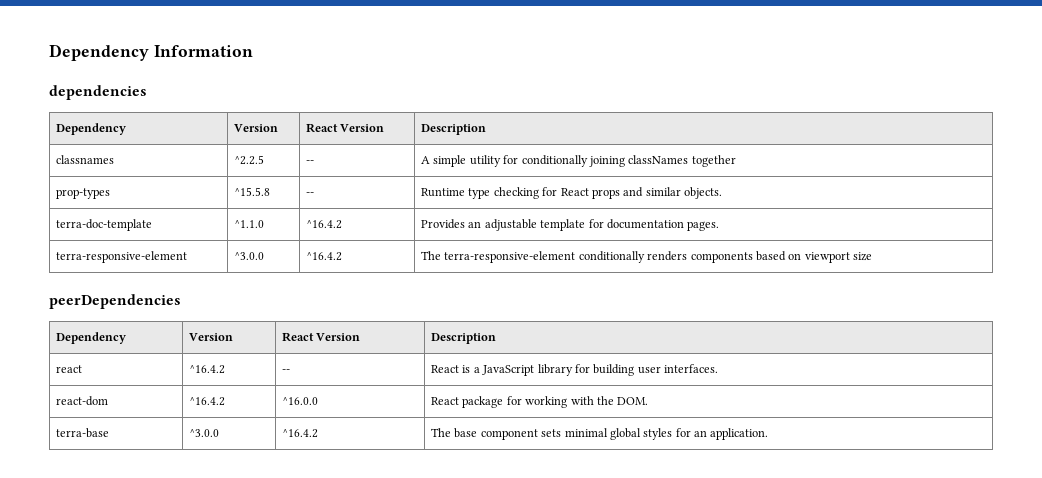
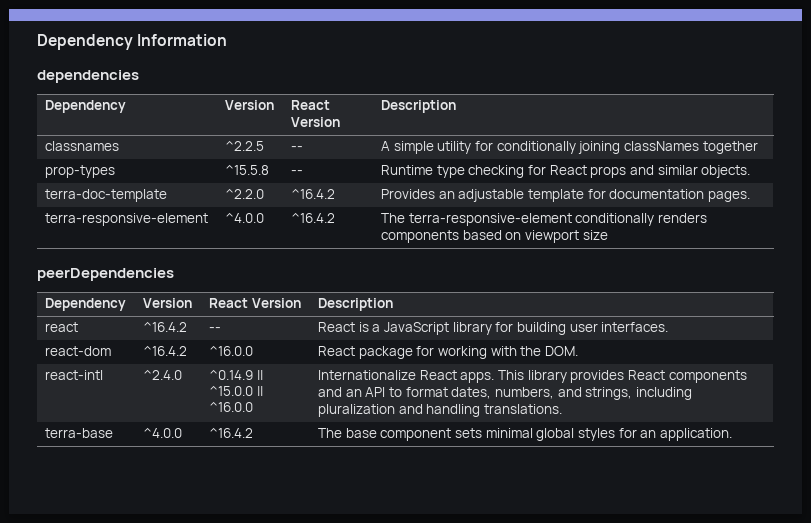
- terra-doc-template | ^1.1.0 | ^16.4.2 | Provides an adjustable template for documentation pages.
+ terra-doc-template | ^2.2.0 | ^16.4.2 | Provides an adjustable template for documentation pages.
- terra-responsive-element | ^3.0.0 | ^16.4.2 | The terra-responsive-element conditionally renders components based on viewport size
+ terra-responsive-element | ^4.0.0 | ^16.4.2 | The terra-responsive-element conditionally renders components based on viewport size
+ react-intl | ^2.4.0 | ^0.14.9 || ^15.0.0 || ^16.0.0 | Internationalize React apps. This library provides React components and an API to format dates, numbers, and strings, including pluralization and handling translations.
- terra-base | ^3.0.0 | ^16.4.2 | The base component sets minimal global styles for an application.
+ terra-base | ^4.0.0 | ^16.4.2 | The base component sets minimal global styles for an application.

